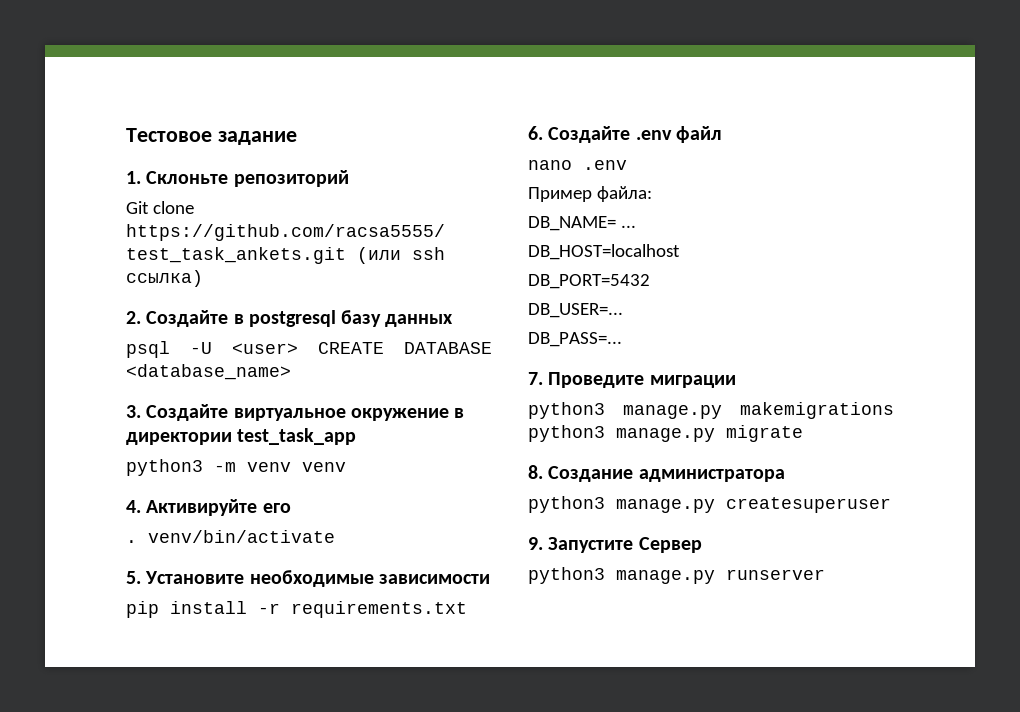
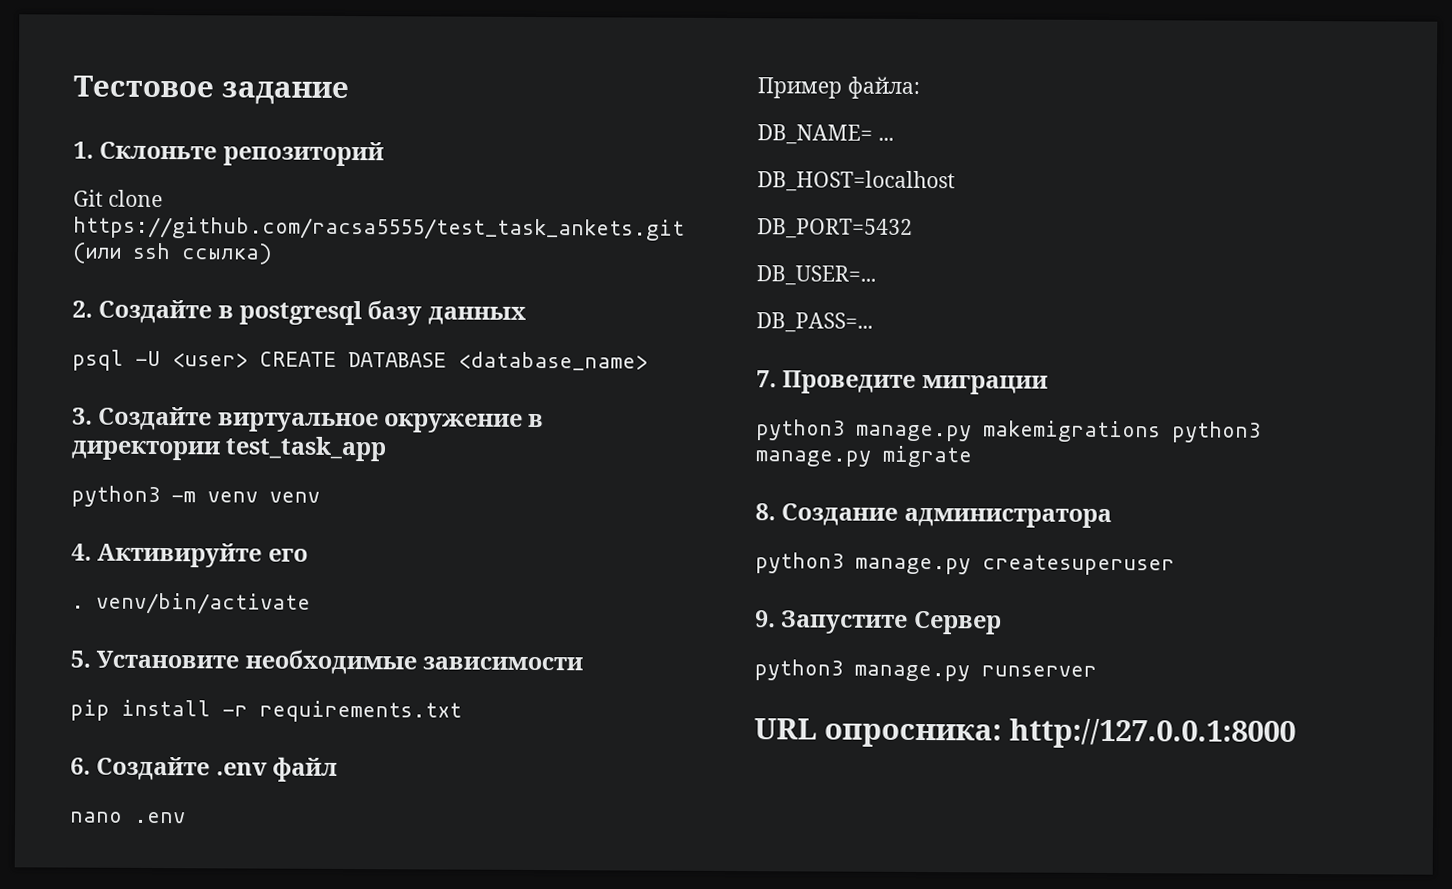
+ URL опросника: http://127.0.0.1:8000

